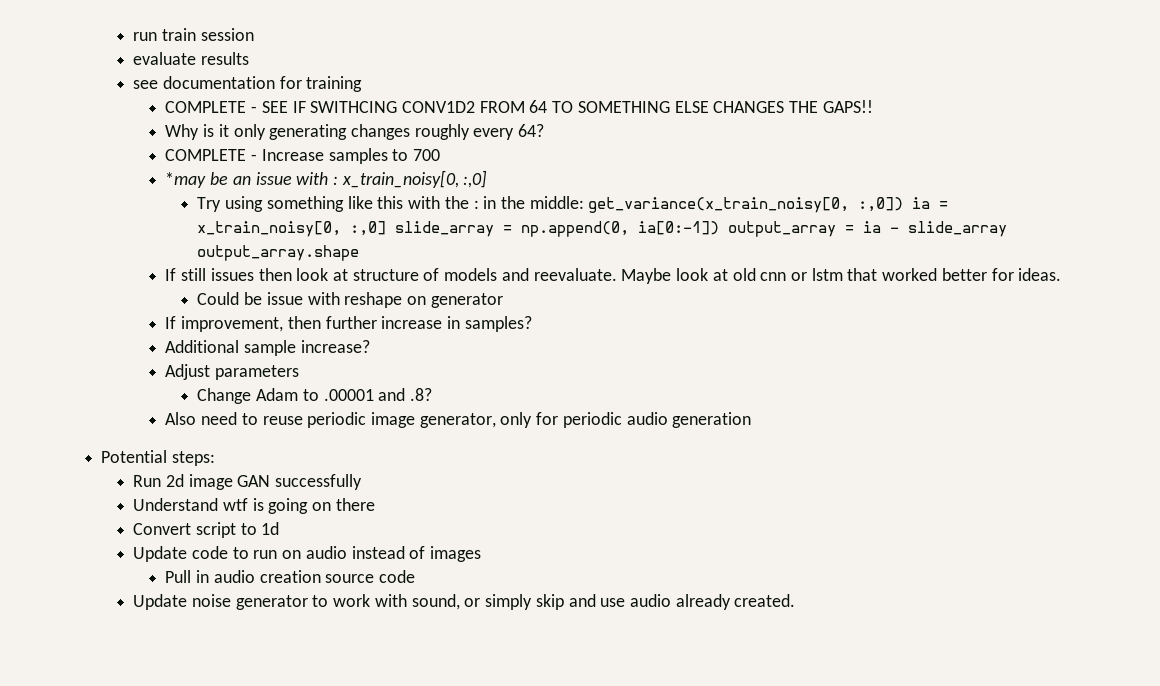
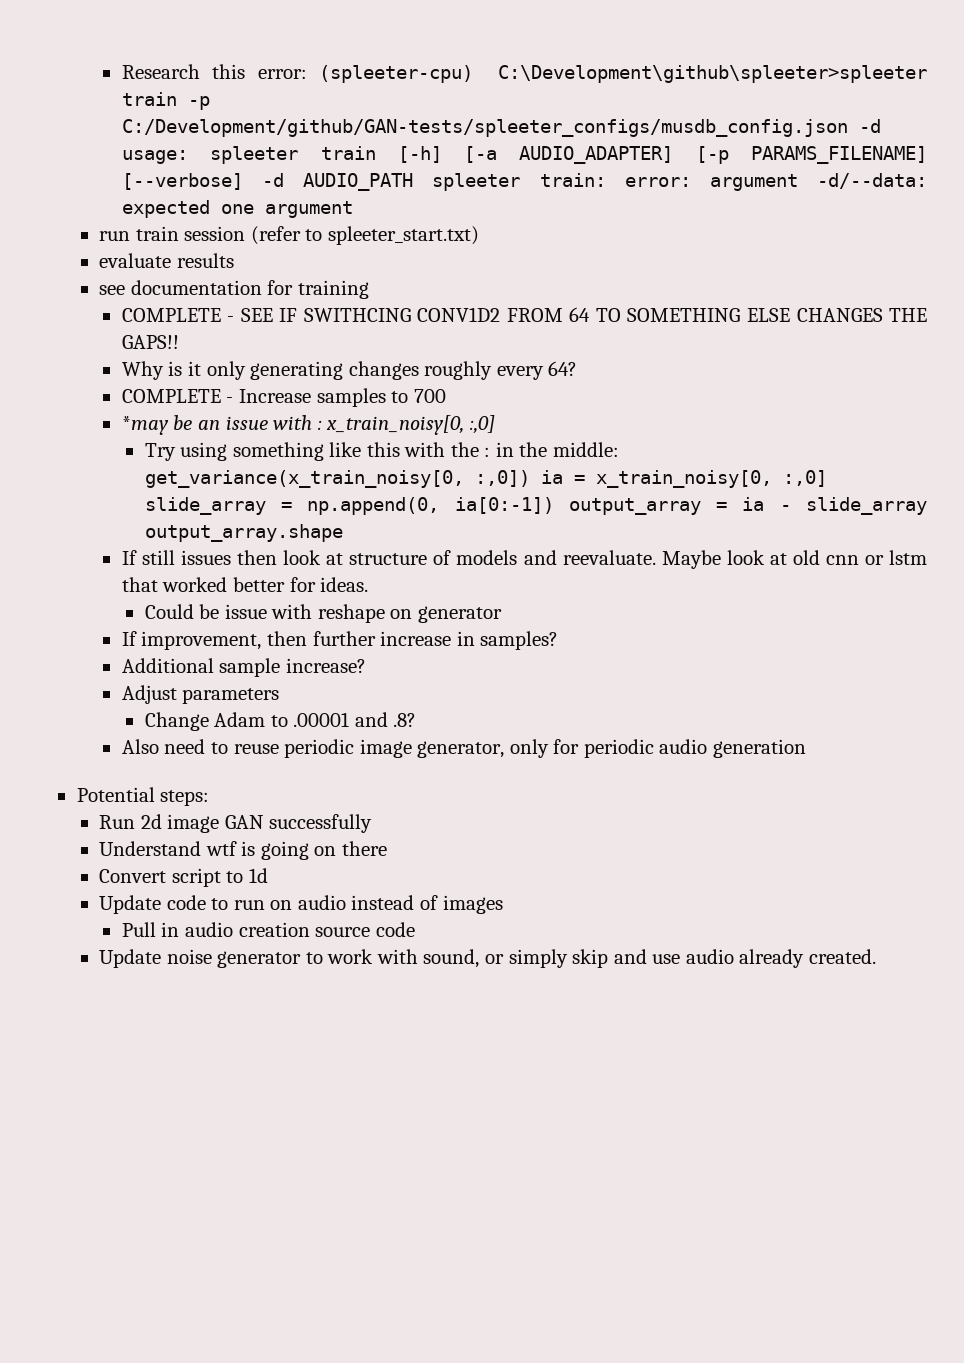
+ Research this error: (spleeter-cpu) C:\Development\github\spleeter>spleeter train -p C:/Development/github/GAN-tests/spleeter_configs/musdb_config.json -d usage: spleeter train [-h] [-a AUDIO_ADAPTER] [-p PARAMS_FILENAME] [--verbose] -d AUDIO_PATH spleeter train: error: argument -d/--data: expected one argument
- run train session
+ run train session (refer to spleeter_start.txt)

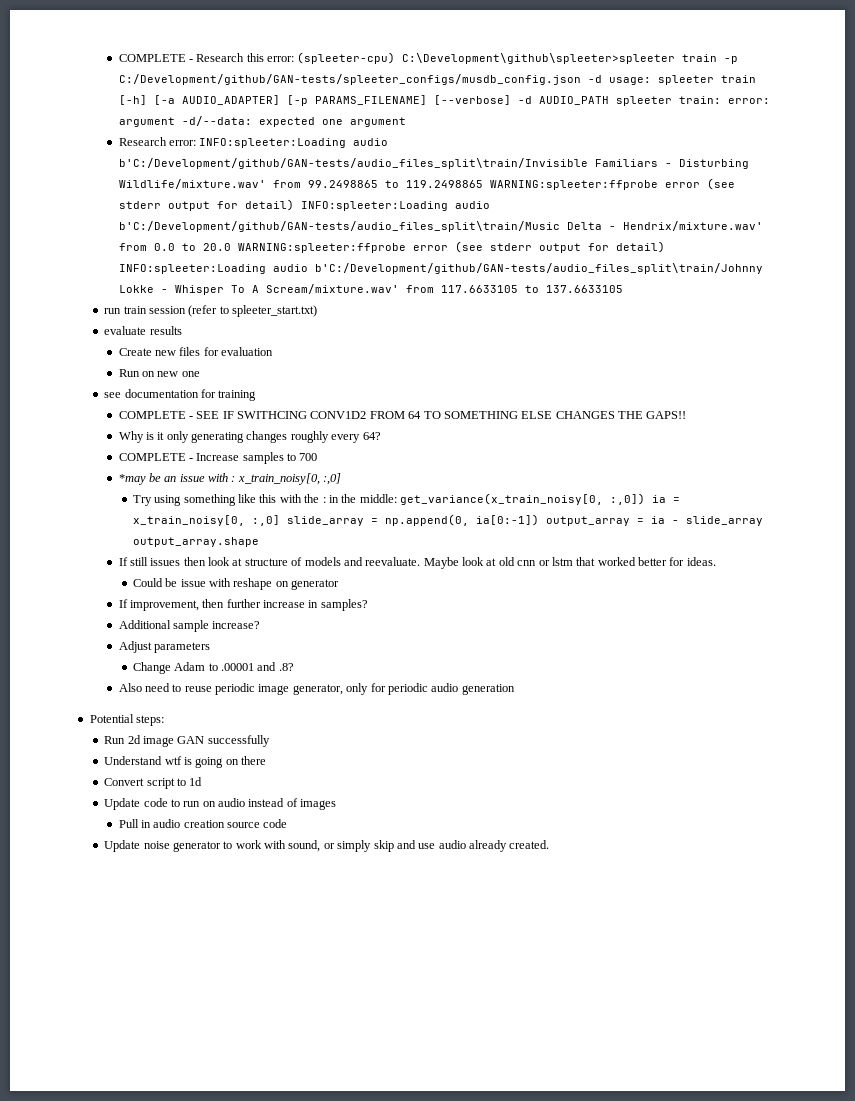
- Research this error: (spleeter-cpu) C:\Development\github\spleeter>spleeter train -p C:/Development/github/GAN-tests/spleeter_configs/musdb_config.json -d usage: spleeter train [-h] [-a AUDIO_ADAPTER] [-p PARAMS_FILENAME] [--verbose] -d AUDIO_PATH spleeter train: error: argument -d/--data: expected one argument
+ COMPLETE - Research this error: (spleeter-cpu) C:\Development\github\spleeter>spleeter train -p C:/Development/github/GAN-tests/spleeter_configs/musdb_config.json -d usage: spleeter train [-h] [-a AUDIO_ADAPTER] [-p PARAMS_FILENAME] [--verbose] -d AUDIO_PATH spleeter train: error: argument -d/--data: expected one argument
+ Research error: INFO:spleeter:Loading audio b'C:/Development/github/GAN-tests/audio_files_split\train/Invisible Familiars - Disturbing Wildlife/mixture.wav' from 99.2498865 to 119.2498865 WARNING:spleeter:ffprobe error (see stderr output for detail) INFO:spleeter:Loading audio b'C:/Development/github/GAN-tests/audio_files_split\train/Music Delta - Hendrix/mixture.wav' from 0.0 to 20.0 WARNING:spleeter:ffprobe error (see stderr output for detail) INFO:spleeter:Loading audio b'C:/Development/github/GAN-tests/audio_files_split\train/Johnny Lokke - Whisper To A Scream/mixture.wav' from 117.6633105 to 137.6633105
+ Create new files for evaluation
+ Run on new one

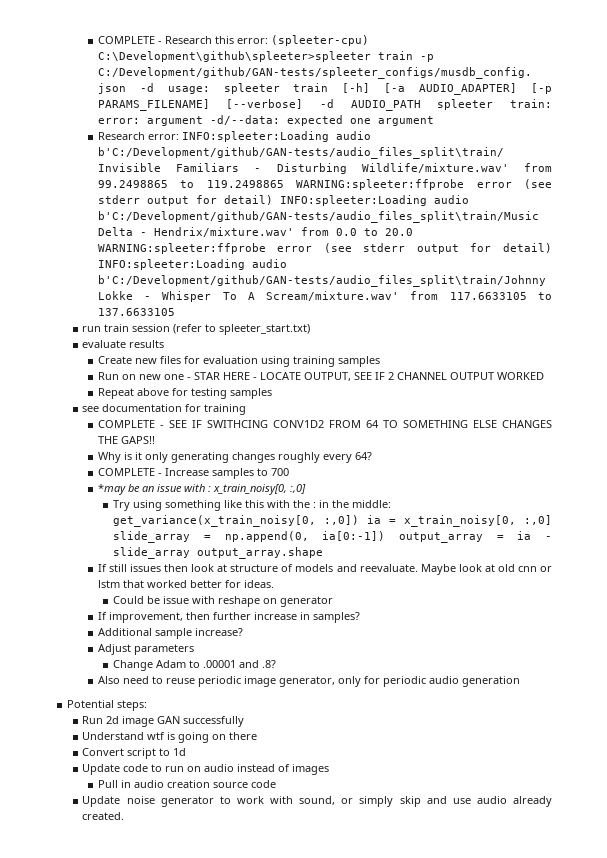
- Create new files for evaluation
+ Create new files for evaluation using training samples
- Run on new one
+ Run on new one - STAR HERE - LOCATE OUTPUT, SEE IF 2 CHANNEL OUTPUT WORKED
+ Repeat above for testing samples

